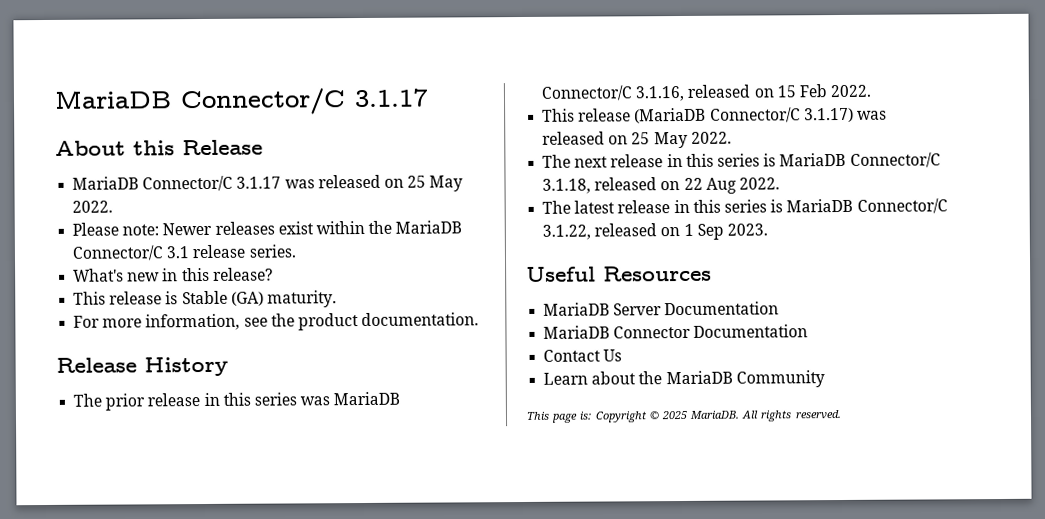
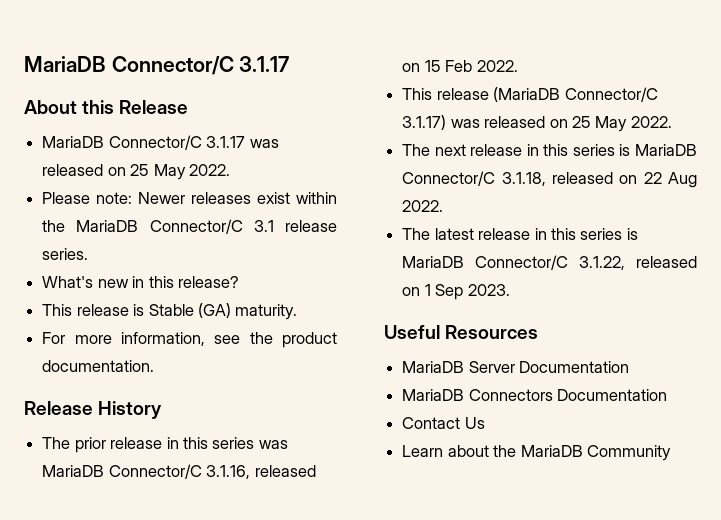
- MariaDB Connector Documentation
+ MariaDB Connectors Documentation
- This page is: Copyright © 2025 MariaDB. All rights reserved.

